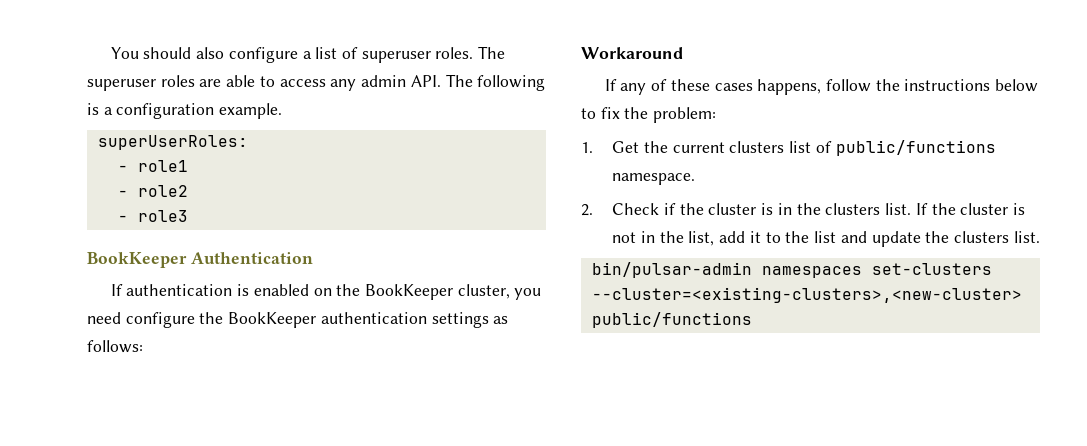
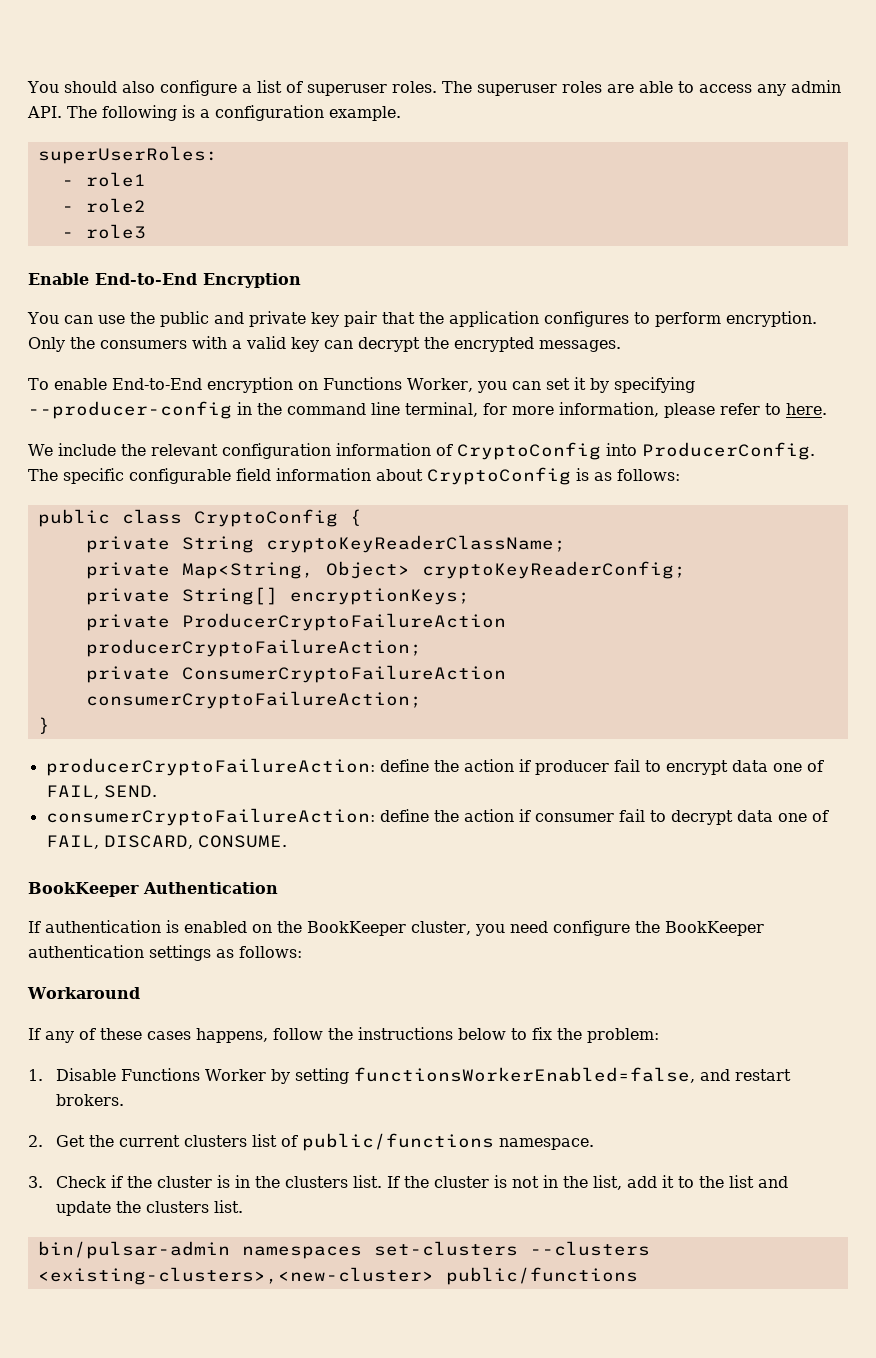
+ Enable End-to-End Encryption
+ You can use the public and private key pair that the application configures to perform encryption. Only the consumers with a valid key can decrypt the encrypted messages.
+ To enable End-to-End encryption on Functions Worker, you can set it by specifying --producer-config in the command line terminal, for more information, please refer to here.
+ We include the relevant configuration information of CryptoConfig into ProducerConfig. The specific configurable field information about CryptoConfig is as follows:
+ public class CryptoConfig {
+ private String cryptoKeyReaderClassName;
+ private Map<String, Object> cryptoKeyReaderConfig;
+ private String[] encryptionKeys;
+ private ProducerCryptoFailureAction producerCryptoFailureAction;
+ private ConsumerCryptoFailureAction consumerCryptoFailureAction;
+ }
+ producerCryptoFailureAction: define the action if producer fail to encrypt data one of FAIL, SEND.
+ consumerCryptoFailureAction: define the action if consumer fail to decrypt data one of FAIL, DISCARD, CONSUME.
- 1. Get the current clusters list of public/functions namespace.
+ 1. Disable Functions Worker by setting functionsWorkerEnabled=false, and restart brokers.
+ 2. Get the current clusters list of public/functions namespace.
- 2. Check if the cluster is in the clusters list.
+ 3. Check if the cluster is in the clusters list.
- bin/pulsar-admin namespaces set-clusters --cluster=<existing-clusters>,<new-cluster> public/functions
+ bin/pulsar-admin namespaces set-clusters --clusters <existing-clusters>,<new-cluster> public/functions

